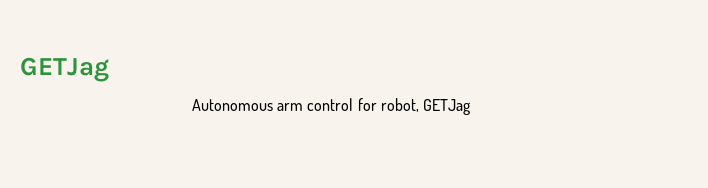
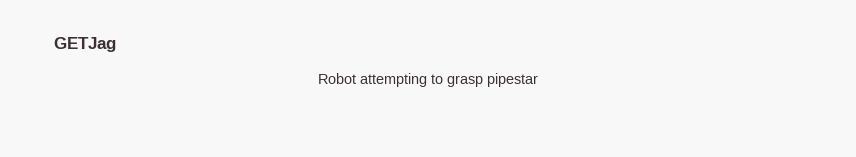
- Autonomous arm control for robot, GETJag
+ Robot attempting to grasp pipestar

